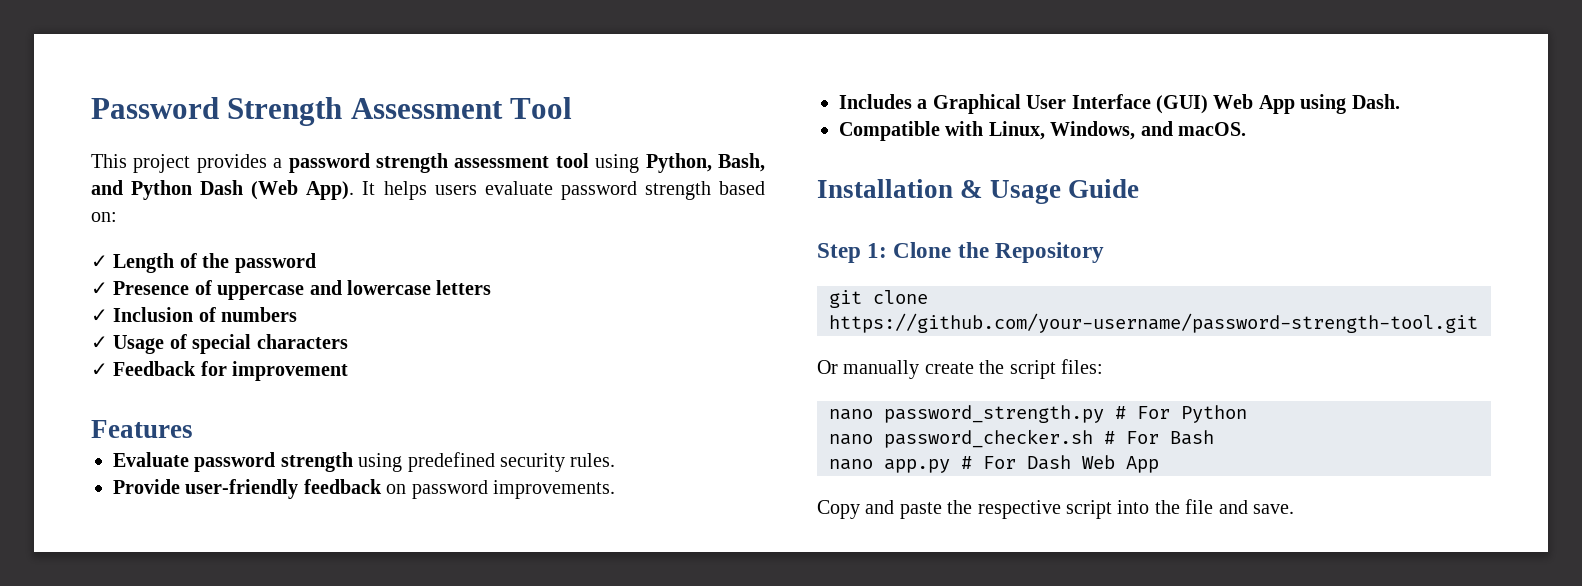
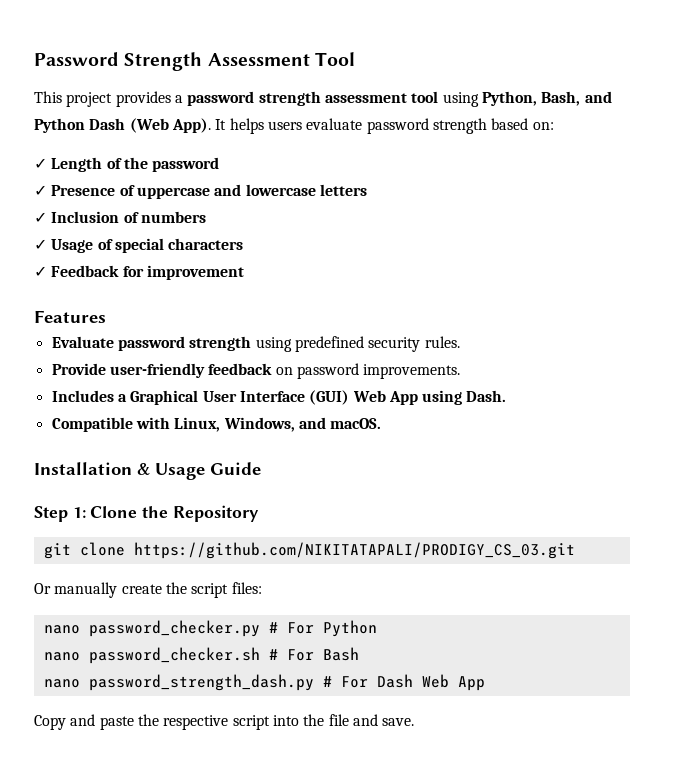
- git clone https://github.com/your-username/password-strength-tool.git
+ git clone https://github.com/NIKITATAPALI/PRODIGY_CS_03.git
- nano password_strength.py # For Python
+ nano password_checker.py # For Python
- nano app.py # For Dash Web App
+ nano password_strength_dash.py # For Dash Web App

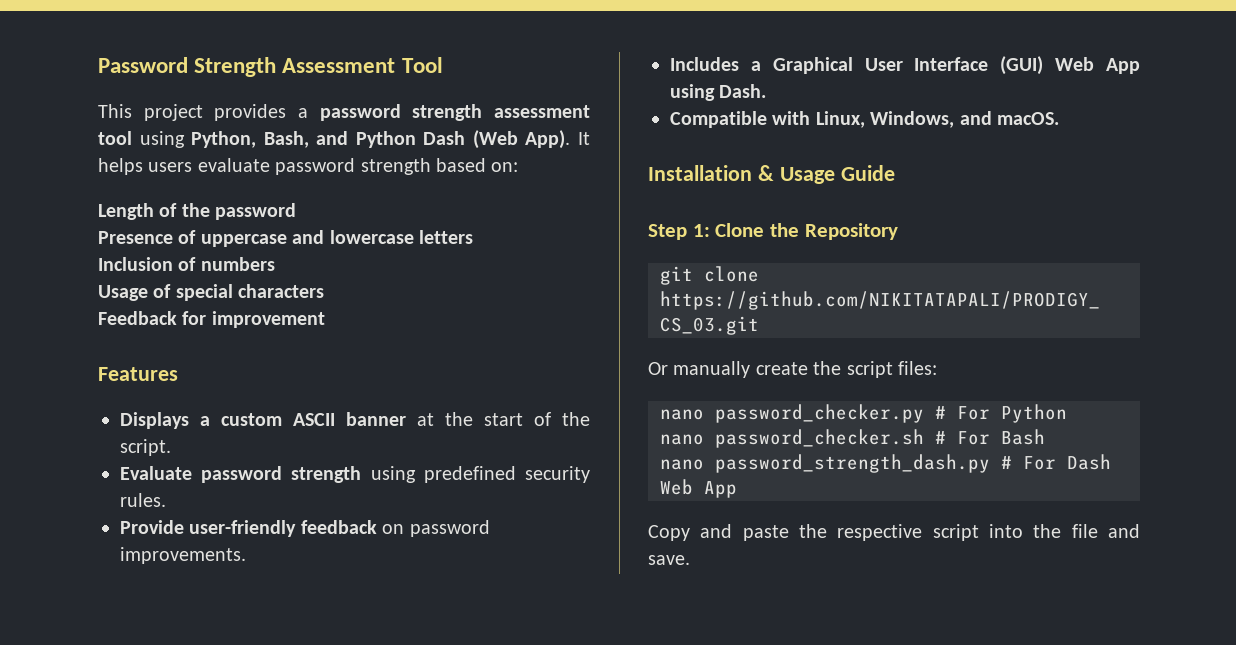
- ✓ Length of the password
+ Length of the password
- ✓ Presence of uppercase and lowercase letters
+ Presence of uppercase and lowercase letters
- ✓ Inclusion of numbers
+ Inclusion of numbers
- ✓ Usage of special characters
+ Usage of special characters
- ✓ Feedback for improvement
+ Feedback for improvement
+ Displays a custom ASCII banner at the start of the script.

